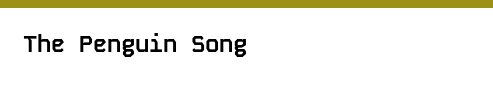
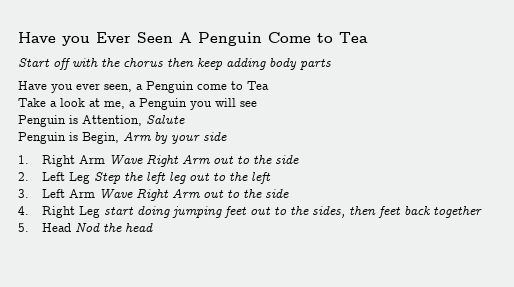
- The Penguin Song
+ Have you Ever Seen A Penguin Come to Tea
+ Start off with the chorus then keep adding body parts
+ Have you ever seen, a Penguin come to Tea
+ Take a look at me, a Penguin you will see
+ Penguin is Attention, Salute
+ Penguin is Begin, Arm by your side
+ 1. Right Arm Wave Right Arm out to the side
+ 2. Left Leg Step the left leg out to the left
+ 3. Left Arm Wave Right Arm out to the side
+ 4. Right Leg start doing jumping feet out to the sides, then feet back together
+ 5. Head Nod the head

